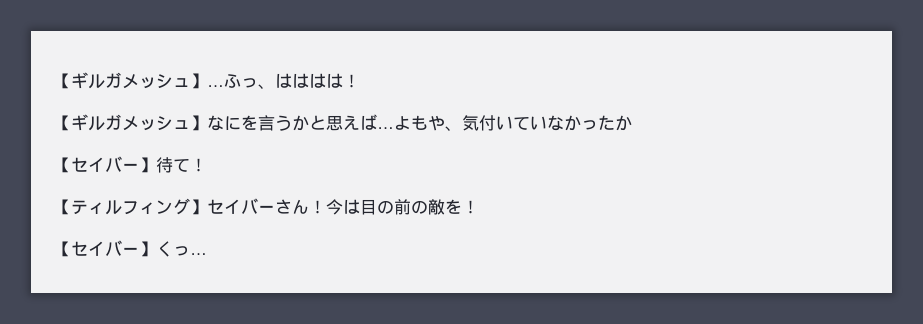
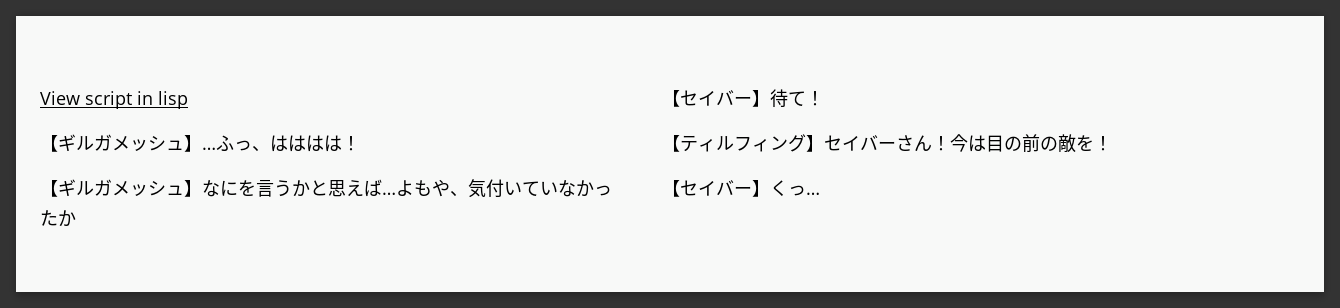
+ View script in lisp

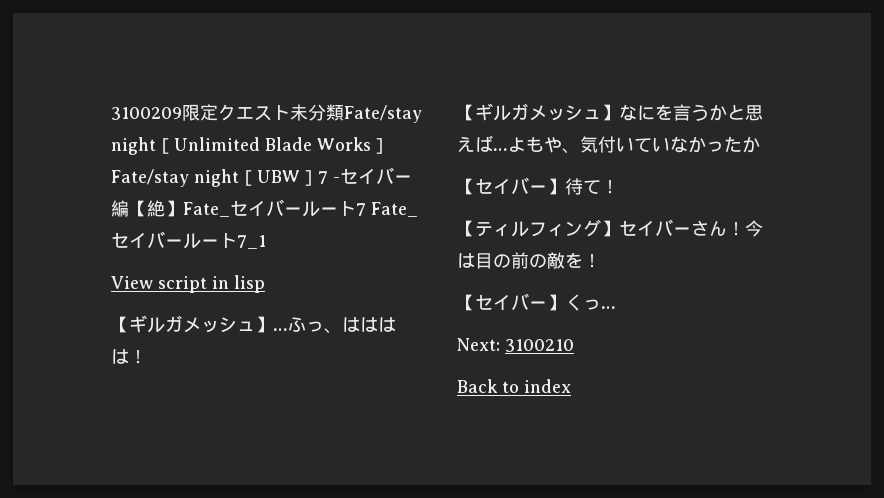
+ 3100209限定クエスト未分類Fate/stay night［Unlimited Blade Works］Fate/stay night［UBW］7 -セイバー編【絶】Fate_セイバールート7 Fate_セイバールート7_1
+ Next: 3100210
+ Back to index

